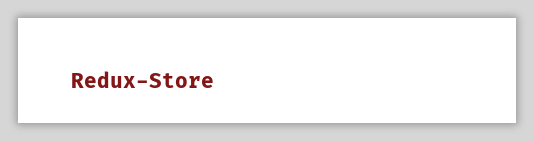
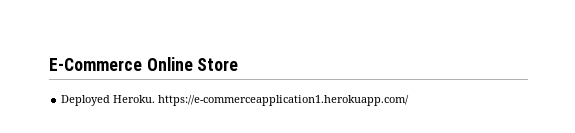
- Redux-Store
+ E-Commerce Online Store
+ Deployed Heroku. https://e-commerceapplication1.herokuapp.com/

